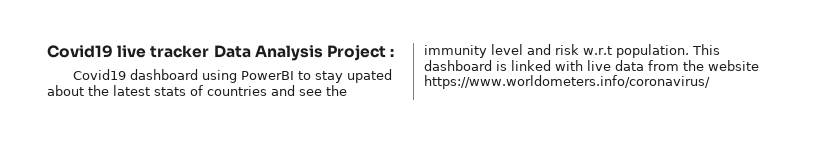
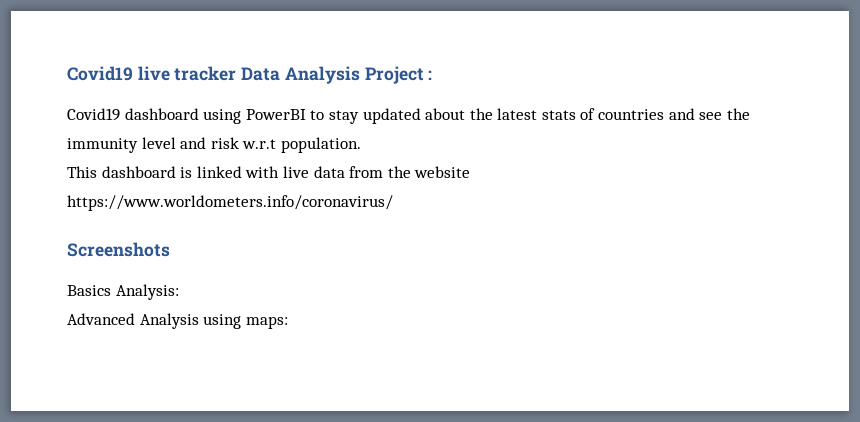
- Covid19 dashboard using PowerBI to stay upated about the latest stats of countries and see the immunity level and risk w.r.t population. This dashboard is linked with live data from the website https://www.worldometers.info/coronavirus/
+ Covid19 dashboard using PowerBI to stay updated about the latest stats of countries and see the immunity level and risk w.r.t population.
+ This dashboard is linked with live data from the website https://www.worldometers.info/coronavirus/
+ Screenshots
+ Basics Analysis:
+ Advanced Analysis using maps:

